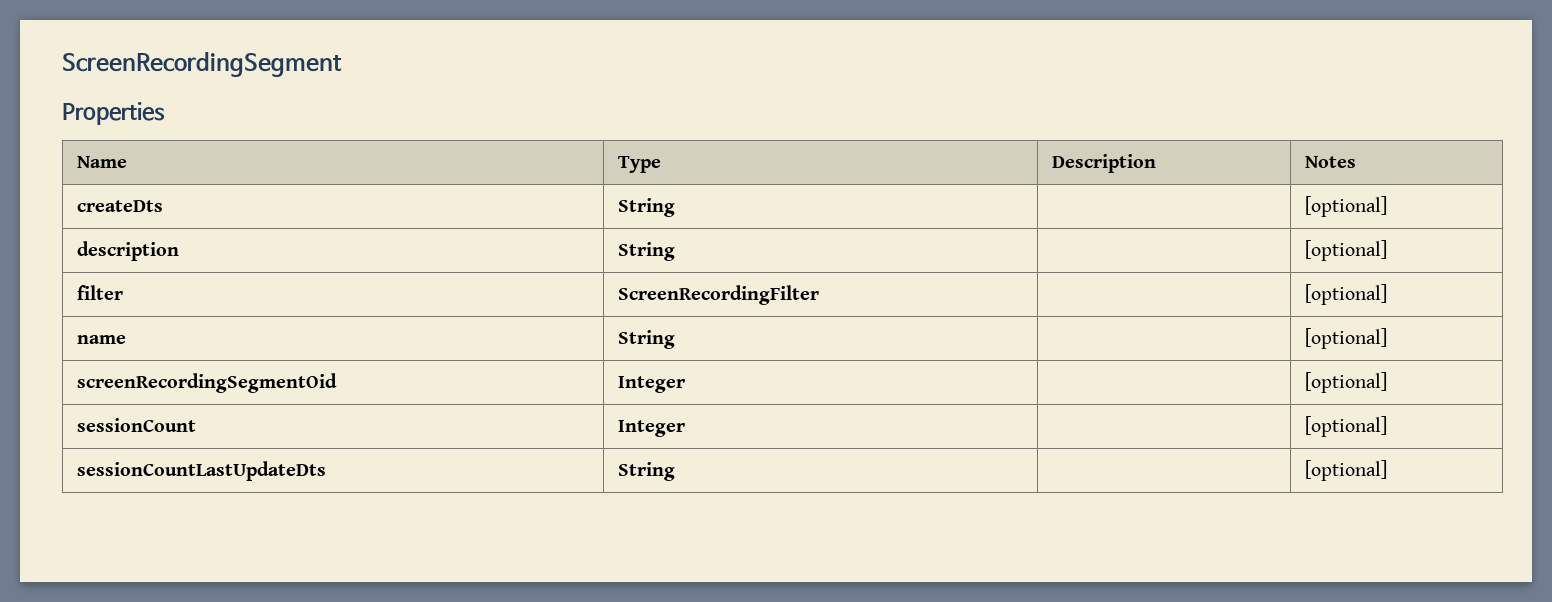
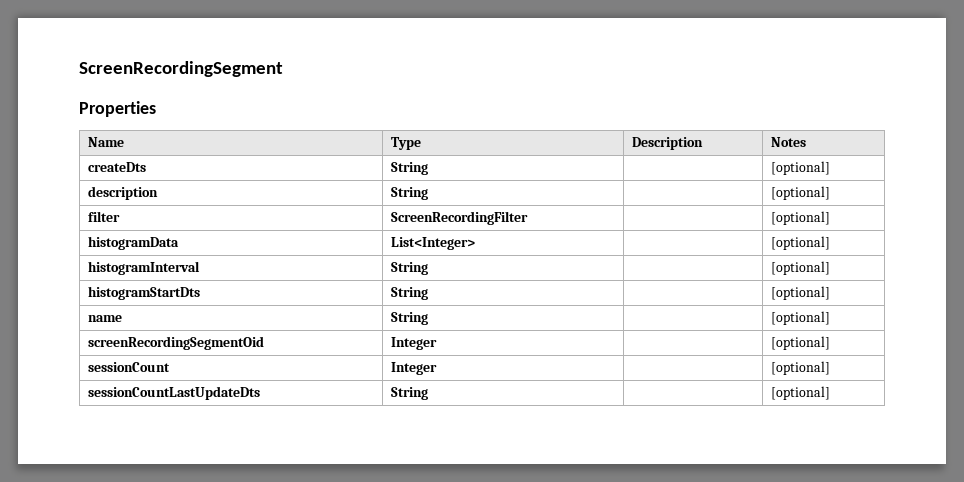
+ histogramData | List<Integer> | | [optional]
+ histogramInterval | String | | [optional]
+ histogramStartDts | String | | [optional]

